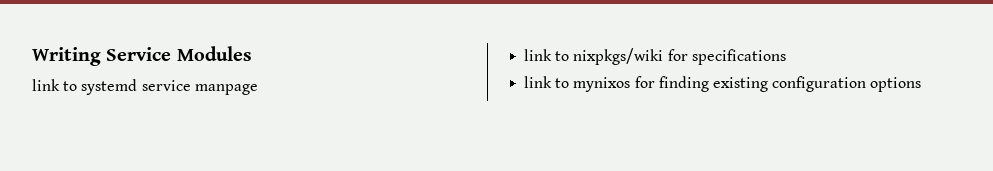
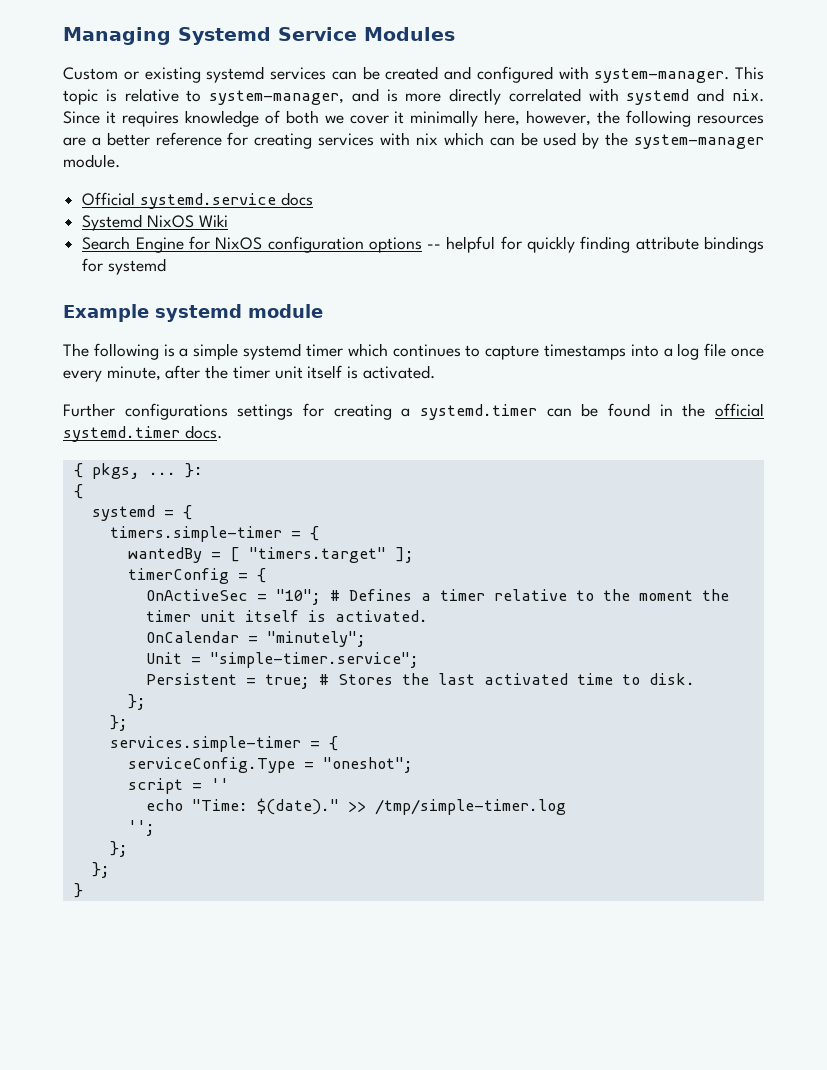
- Writing Service Modules
+ Managing Systemd Service Modules
- link to systemd service manpage
- link to nixpkgs/wiki for specifications
- link to mynixos for finding existing configuration options
+ Custom or existing systemd services can be created and configured with system-manager. This topic is relative to system-manager, and is more directly correlated with systemd and nix. Since it requires knowledge of both we cover it minimally here, however, the following resources are a better reference for creating services with nix which can be used by the system-manager module.
+ Official systemd.service docs
+ Systemd NixOS Wiki
+ Search Engine for NixOS configuration options -- helpful for quickly finding attribute bindings for systemd
+ Example systemd module
+ The following is a simple systemd timer which continues to capture timestamps into a log file once every minute, after the timer unit itself is activated.
+ Further configurations settings for creating a systemd.timer can be found in the official systemd.timer docs.
+ { pkgs, ... }:
+ {
+ systemd = {
+ timers.simple-timer = {
+ wantedBy = [ "timers.target" ];
+ timerConfig = {
+ OnActiveSec = "10"; # Defines a timer relative to the moment the timer unit itself is activated.
+ OnCalendar = "minutely";
+ Unit = "simple-timer.service";
+ Persistent = true; # Stores the last activated time to disk.
+ };
+ };
+ services.simple-timer = {
+ serviceConfig.Type = "oneshot";
+ script = ''
+ echo "Time: $(date)." >> /tmp/simple-timer.log
+ '';
+ };
+ };
+ }

